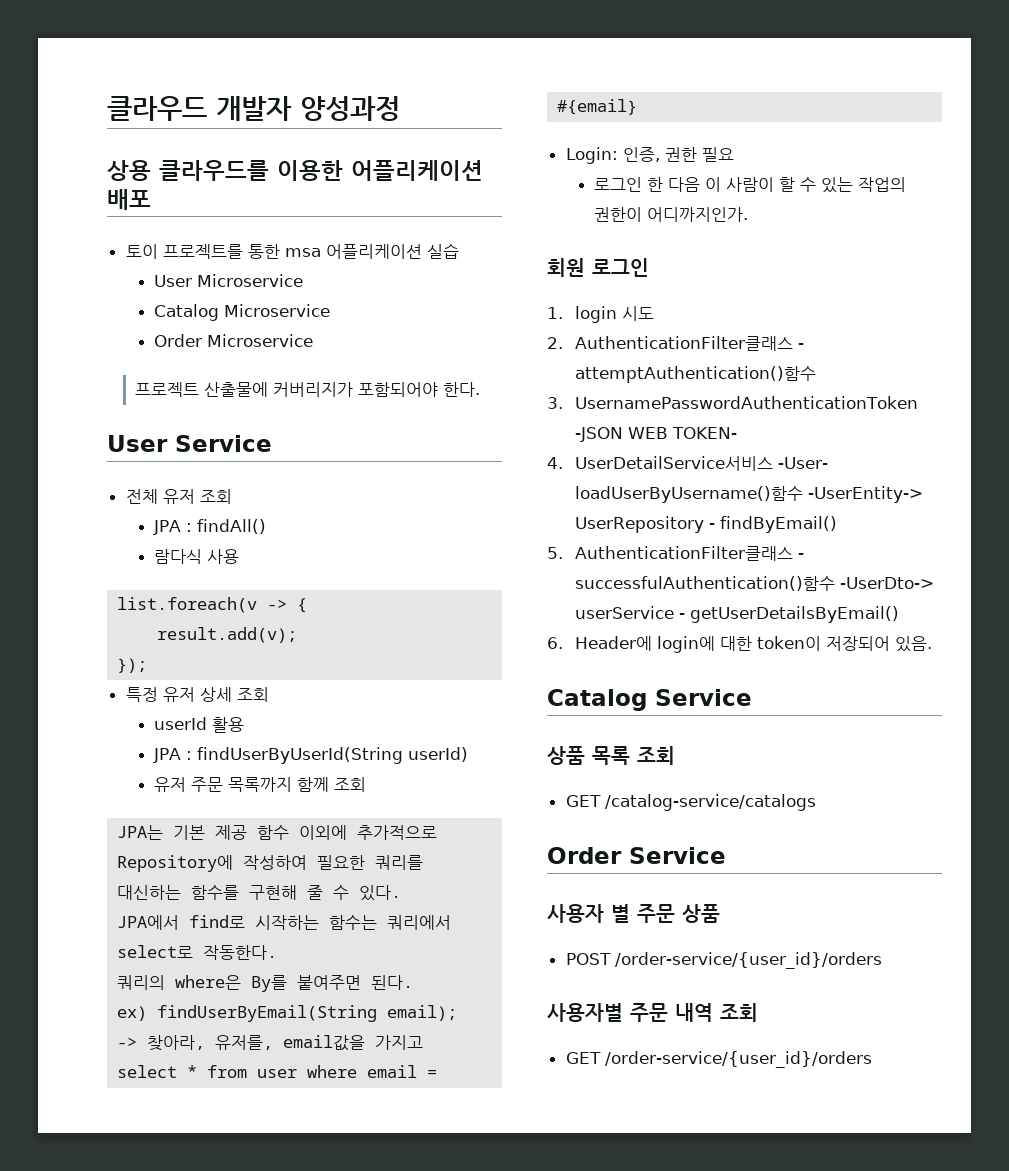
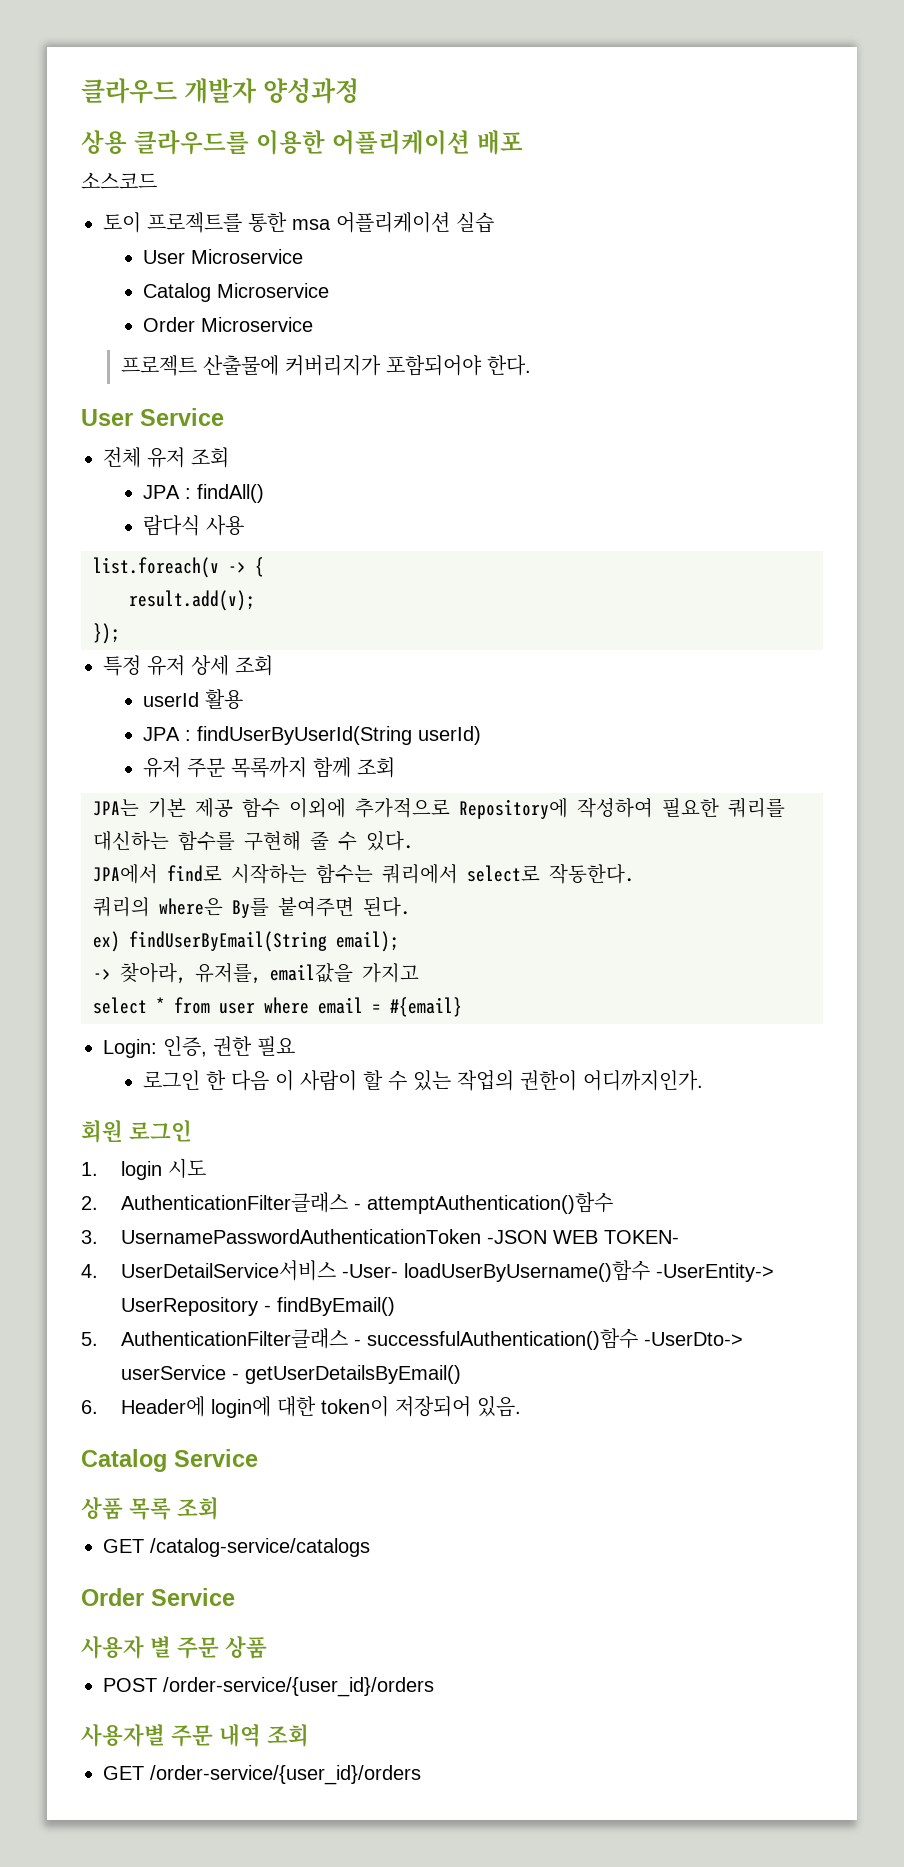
+ 소스코드

